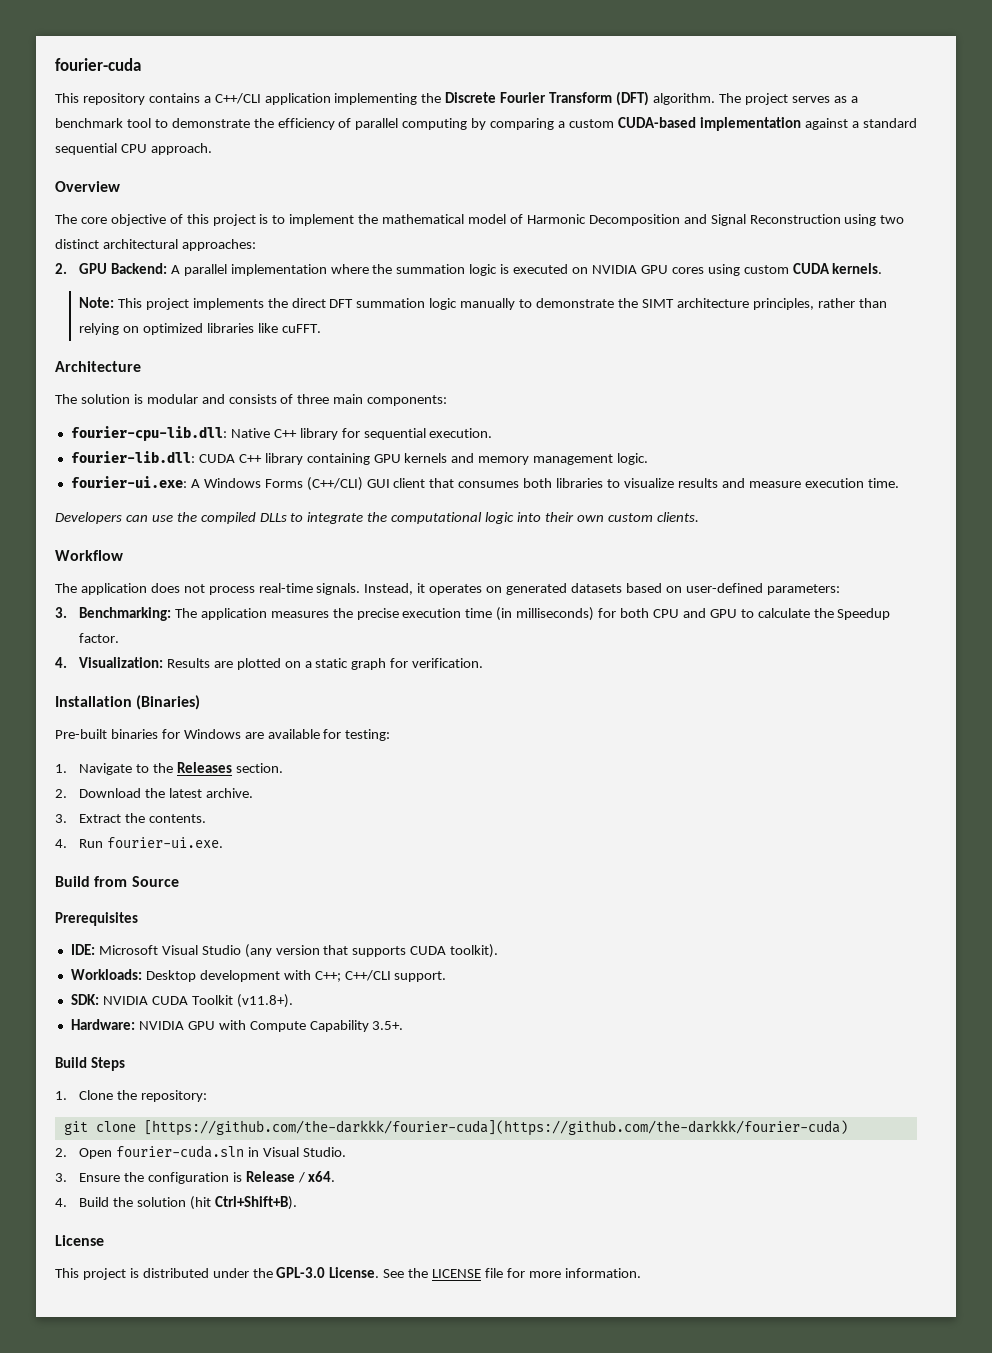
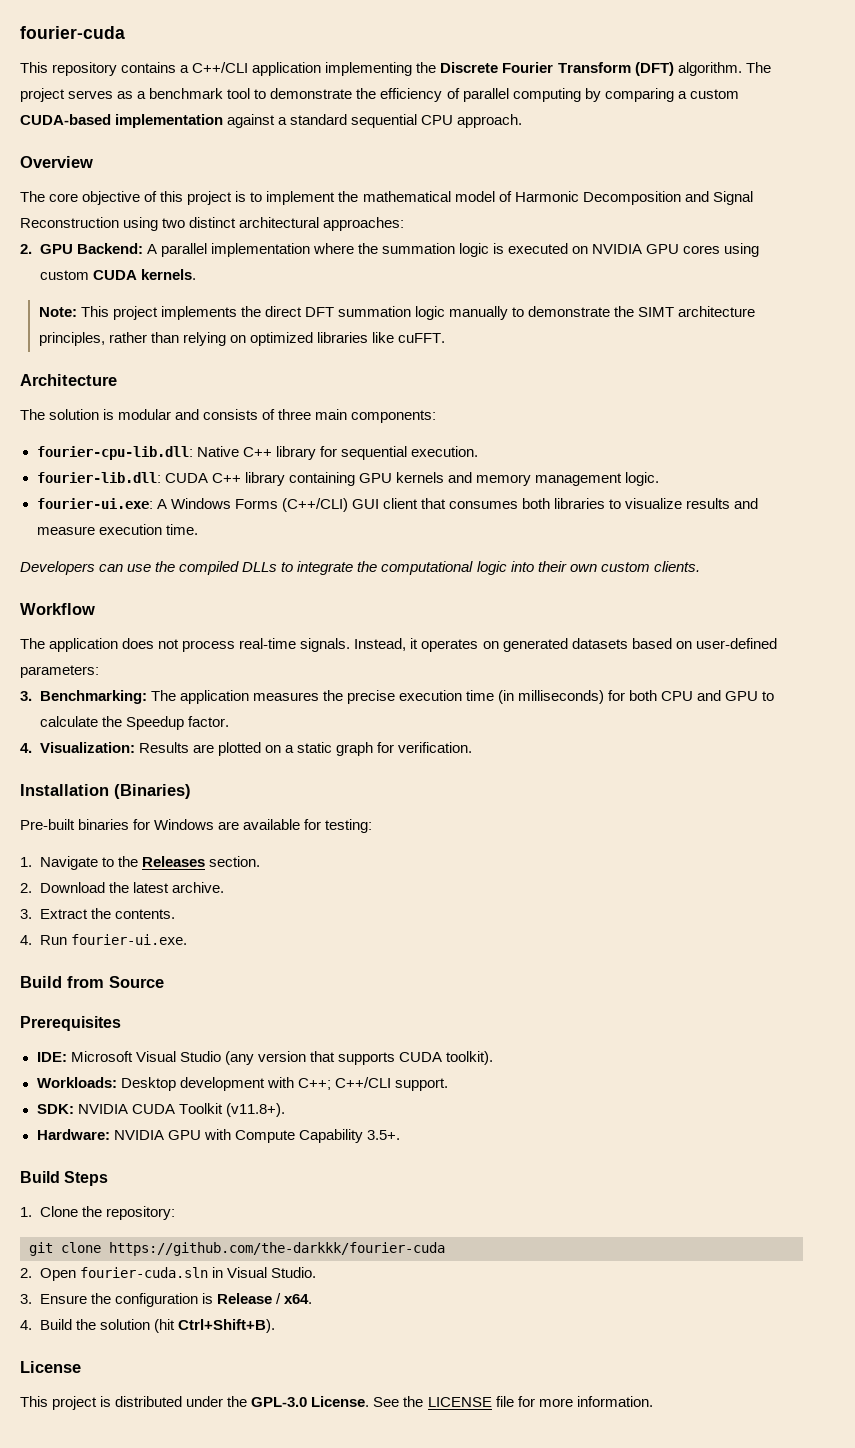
- git clone [https://github.com/the-darkkk/fourier-cuda](https://github.com/the-darkkk/fourier-cuda)
+ git clone https://github.com/the-darkkk/fourier-cuda

